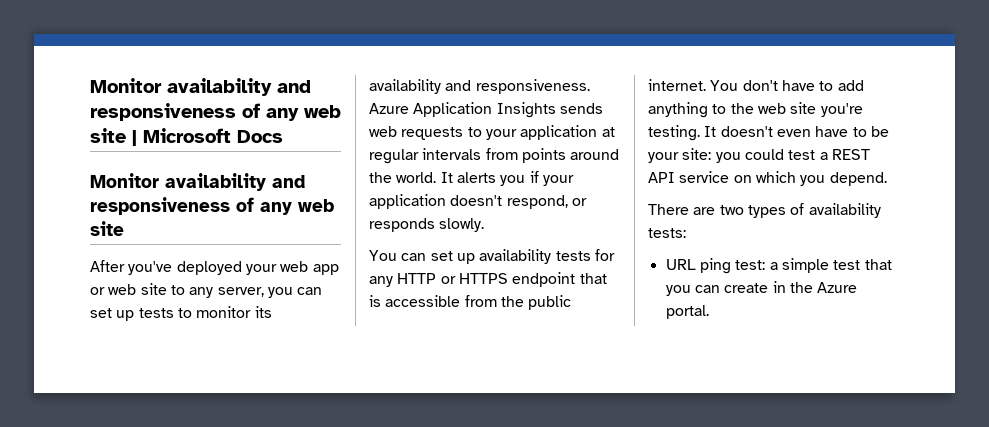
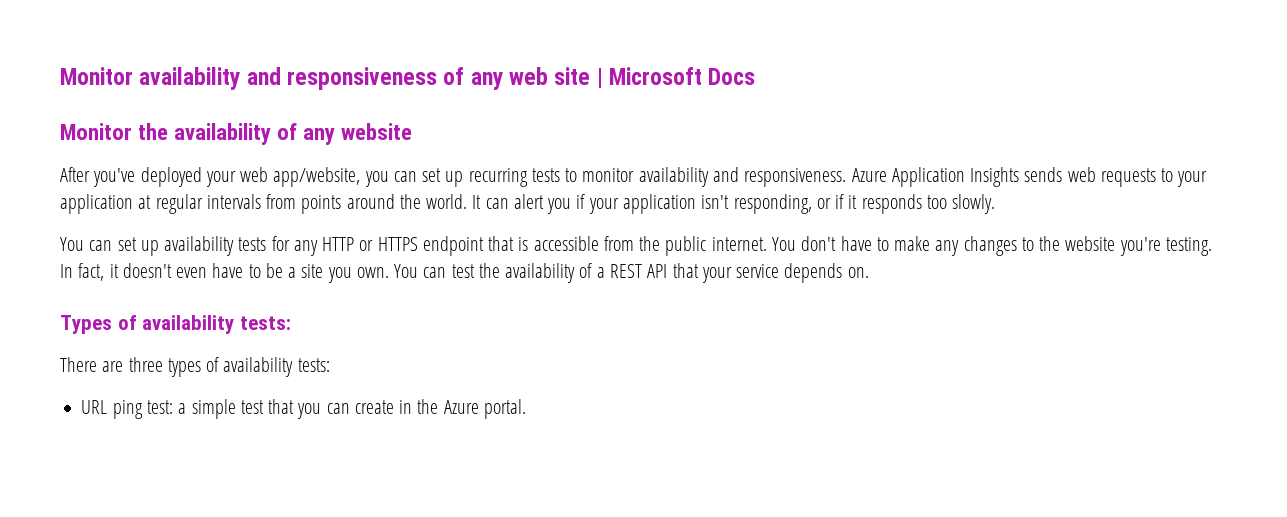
  Monitor availability and responsiveness of any web site | Microsoft Docs
- Monitor availability and responsiveness of any web site
+ Monitor the availability of any website
- After you've deployed your web app or web site to any server, you can set up tests to monitor its availability and responsiveness.
+ After you've deployed your web app/website, you can set up recurring tests to monitor availability and responsiveness.
- It alerts you if your application doesn't respond, or responds slowly.
+ It can alert you if your application isn't responding, or if it responds too slowly.
- You don't have to add anything to the web site you're testing. It doesn't even have to be your site: you could test a REST API service on which you depend.
+ You don't have to make any changes to the website you're testing. In fact, it doesn't even have to be a site you own. You can test the availability of a REST API that your service depends on.
+ Types of availability tests:
- There are two types of availability tests:
+ There are three types of availability tests:

